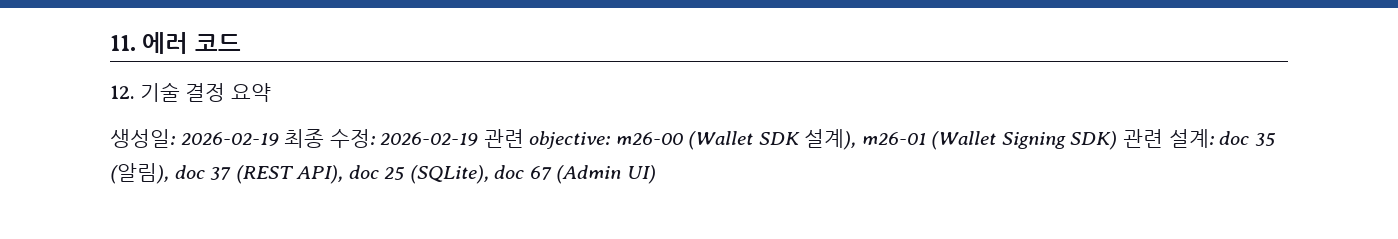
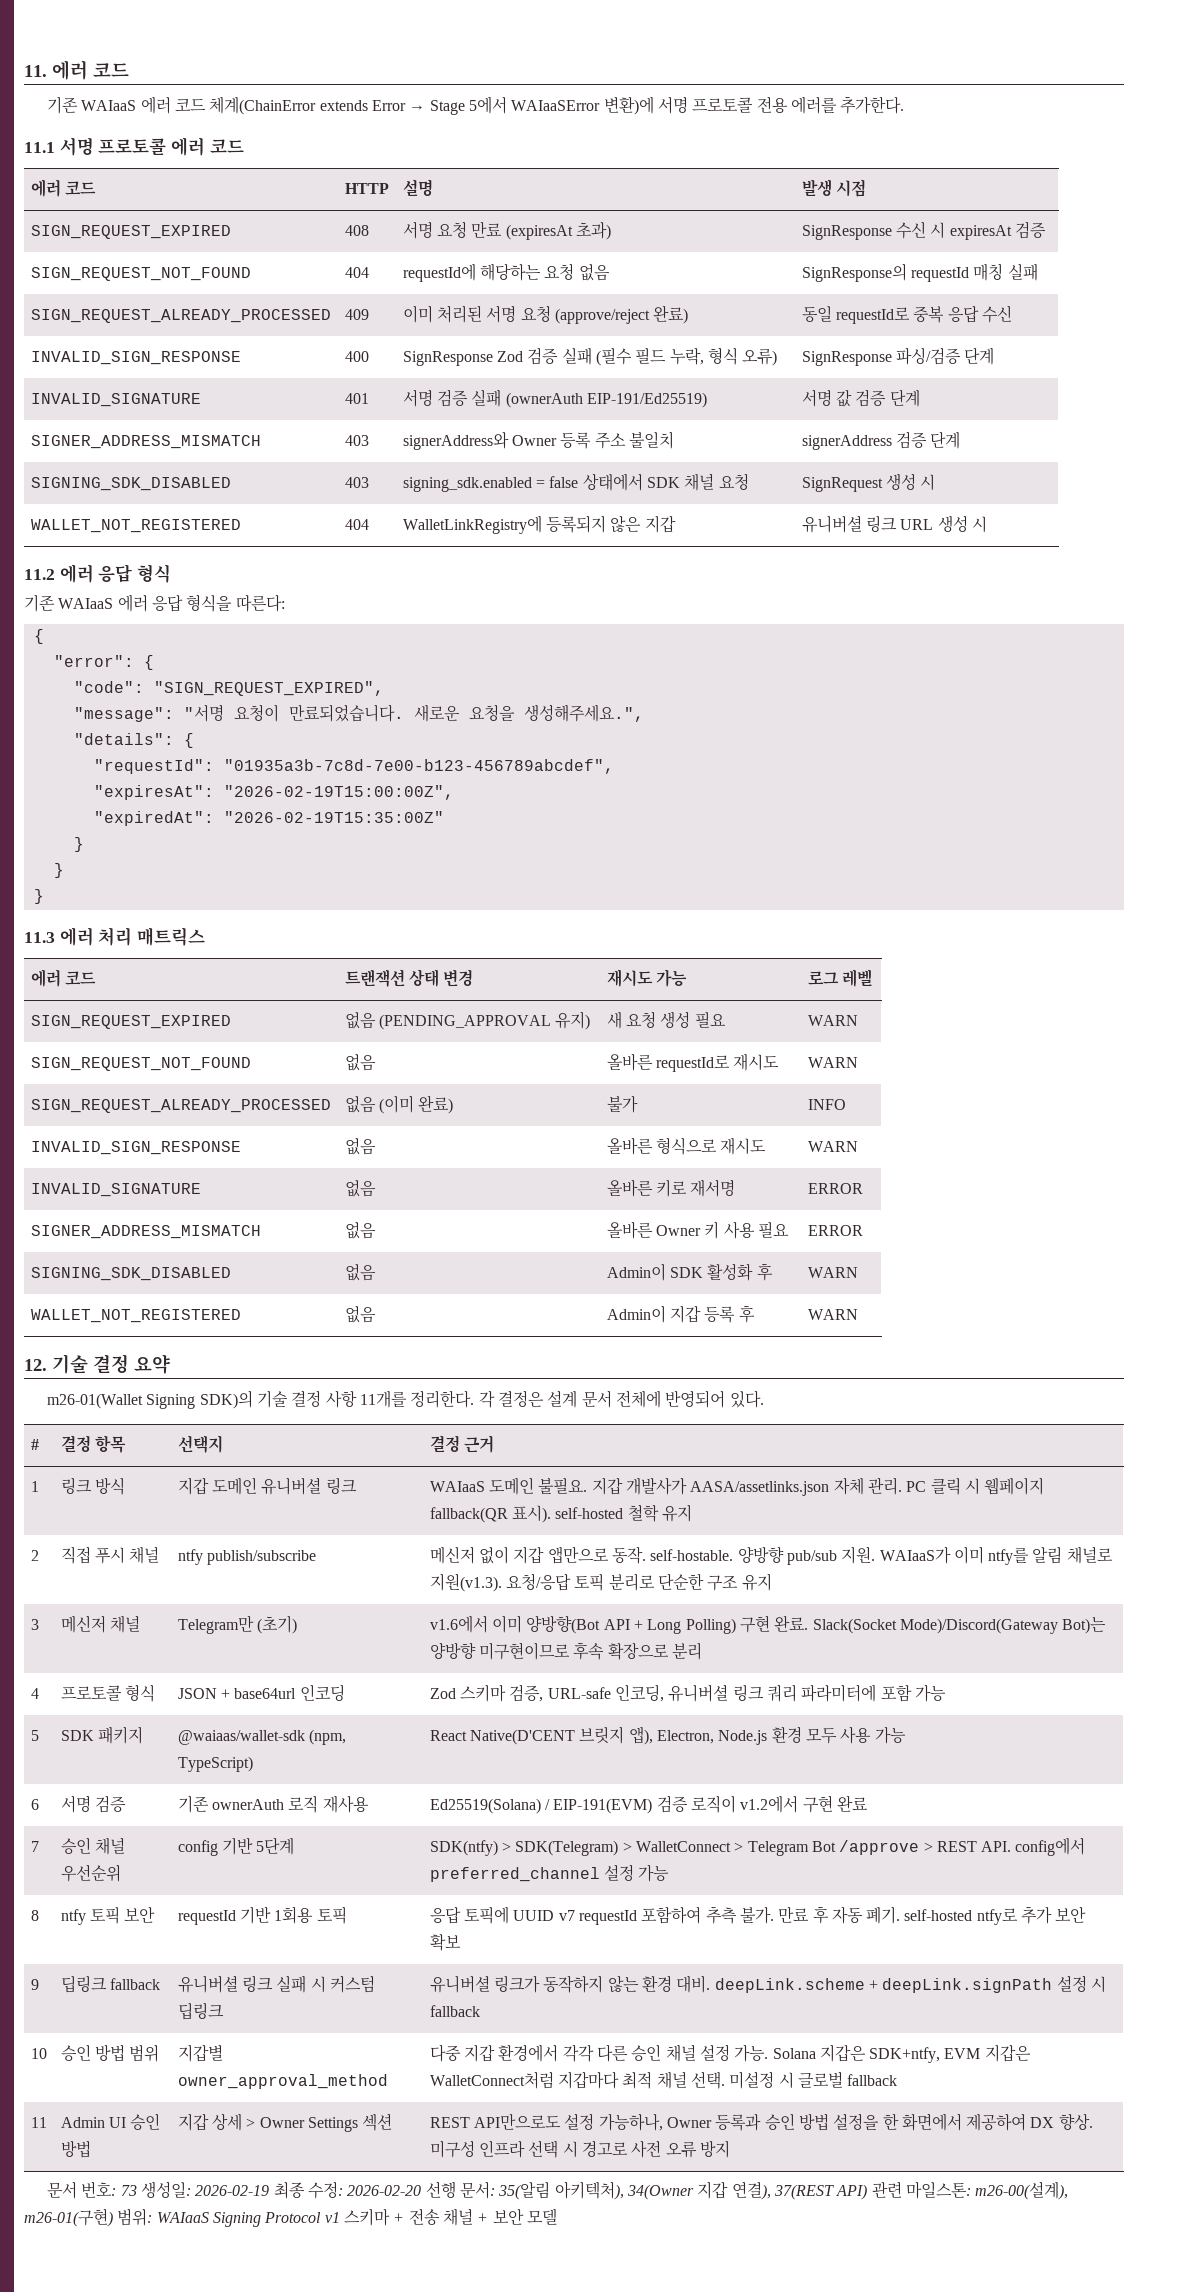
+ 기존 WAIaaS 에러 코드 체계(ChainError extends Error → Stage 5에서 WAIaaSError 변환)에 서명 프로토콜 전용 에러를 추가한다.
+ 11.1 서명 프로토콜 에러 코드
+ 에러 코드 | HTTP | 설명 | 발생 시점
+ SIGN_REQUEST_EXPIRED | 408 | 서명 요청 만료 (expiresAt 초과) | SignResponse 수신 시 expiresAt 검증
+ SIGN_REQUEST_NOT_FOUND | 404 | requestId에 해당하는 요청 없음 | SignResponse의 requestId 매칭 실패
+ SIGN_REQUEST_ALREADY_PROCESSED | 409 | 이미 처리된 서명 요청 (approve/reject 완료) | 동일 requestId로 중복 응답 수신
+ INVALID_SIGN_RESPONSE | 400 | SignResponse Zod 검증 실패 (필수 필드 누락, 형식 오류) | SignResponse 파싱/검증 단계
+ INVALID_SIGNATURE | 401 | 서명 검증 실패 (ownerAuth EIP-191/Ed25519) | 서명 값 검증 단계
+ SIGNER_ADDRESS_MISMATCH | 403 | signerAddress와 Owner 등록 주소 불일치 | signerAddress 검증 단계
+ SIGNING_SDK_DISABLED | 403 | signing_sdk.enabled = false 상태에서 SDK 채널 요청 | SignRequest 생성 시
+ WALLET_NOT_REGISTERED | 404 | WalletLinkRegistry에 등록되지 않은 지갑 | 유니버셜 링크 URL 생성 시
+ 11.2 에러 응답 형식
+ 기존 WAIaaS 에러 응답 형식을 따른다:
+ {
+ "error": {
+ "code": "SIGN_REQUEST_EXPIRED",
+ "message": "서명 요청이 만료되었습니다. 새로운 요청을 생성해주세요.",
+ "details": {
+ "requestId": "01935a3b-7c8d-7e00-b123-456789abcdef",
+ "expiresAt": "2026-02-19T15:00:00Z",
+ "expiredAt": "2026-02-19T15:35:00Z"
+ }
+ }
+ }
+ 11.3 에러 처리 매트릭스
+ 에러 코드 | 트랜잭션 상태 변경 | 재시도 가능 | 로그 레벨
+ SIGN_REQUEST_EXPIRED | 없음 (PENDING_APPROVAL 유지) | 새 요청 생성 필요 | WARN
+ SIGN_REQUEST_NOT_FOUND | 없음 | 올바른 requestId로 재시도 | WARN
+ SIGN_REQUEST_ALREADY_PROCESSED | 없음 (이미 완료) | 불가 | INFO
+ INVALID_SIGN_RESPONSE | 없음 | 올바른 형식으로 재시도 | WARN
+ INVALID_SIGNATURE | 없음 | 올바른 키로 재서명 | ERROR
+ SIGNER_ADDRESS_MISMATCH | 없음 | 올바른 Owner 키 사용 필요 | ERROR
+ SIGNING_SDK_DISABLED | 없음 | Admin이 SDK 활성화 후 | WARN
+ WALLET_NOT_REGISTERED | 없음 | Admin이 지갑 등록 후 | WARN
  12. 기술 결정 요약
- 생성일: 2026-02-19 최종 수정: 2026-02-19 관련 objective: m26-00 (Wallet SDK 설계), m26-01 (Wallet Signing SDK) 관련 설계: doc 35 (알림), doc 37 (REST API), doc 25 (SQLite), doc 67 (Admin UI)
+ m26-01(Wallet Signing SDK)의 기술 결정 사항 11개를 정리한다. 각 결정은 설계 문서 전체에 반영되어 있다.
+ # | 결정 항목 | 선택지 | 결정 근거
+ 1 | 링크 방식 | 지갑 도메인 유니버셜 링크 | WAIaaS 도메인 불필요. 지갑 개발사가 AASA/assetlinks.json 자체 관리. PC 클릭 시 웹페이지 fallback(QR 표시). self-hosted 철학 유지
+ 2 | 직접 푸시 채널 | ntfy publish/subscribe | 메신저 없이 지갑 앱만으로 동작. self-hostable. 양방향 pub/sub 지원. WAIaaS가 이미 ntfy를 알림 채널로 지원(v1.3). 요청/응답 토픽 분리로 단순한 구조 유지
+ 3 | 메신저 채널 | Telegram만 (초기) | v1.6에서 이미 양방향(Bot API + Long Polling) 구현 완료. Slack(Socket Mode)/Discord(Gateway Bot)는 양방향 미구현이므로 후속 확장으로 분리
+ 4 | 프로토콜 형식 | JSON + base64url 인코딩 | Zod 스키마 검증, URL-safe 인코딩, 유니버셜 링크 쿼리 파라미터에 포함 가능
+ 5 | SDK 패키지 | @waiaas/wallet-sdk (npm, TypeScript) | React Native(D'CENT 브릿지 앱), Electron, Node.js 환경 모두 사용 가능
+ 6 | 서명 검증 | 기존 ownerAuth 로직 재사용 | Ed25519(Solana) / EIP-191(EVM) 검증 로직이 v1.2에서 구현 완료
+ 7 | 승인 채널 우선순위 | config 기반 5단계 | SDK(ntfy) > SDK(Telegram) > WalletConnect > Telegram Bot /approve > REST API. config에서 preferred_channel 설정 가능
+ 8 | ntfy 토픽 보안 | requestId 기반 1회용 토픽 | 응답 토픽에 UUID v7 requestId 포함하여 추측 불가. 만료 후 자동 폐기. self-hosted ntfy로 추가 보안 확보
+ 9 | 딥링크 fallback | 유니버셜 링크 실패 시 커스텀 딥링크 | 유니버셜 링크가 동작하지 않는 환경 대비. deepLink.scheme + deepLink.signPath 설정 시 fallback
+ 10 | 승인 방법 범위 | 지갑별 owner_approval_method | 다중 지갑 환경에서 각각 다른 승인 채널 설정 가능. Solana 지갑은 SDK+ntfy, EVM 지갑은 WalletConnect처럼 지갑마다 최적 채널 선택. 미설정 시 글로벌 fallback
+ 11 | Admin UI 승인 방법 | 지갑 상세 > Owner Settings 섹션 | REST API만으로도 설정 가능하나, Owner 등록과 승인 방법 설정을 한 화면에서 제공하여 DX 향상. 미구성 인프라 선택 시 경고로 사전 오류 방지
+ 문서 번호: 73 생성일: 2026-02-19 최종 수정: 2026-02-20 선행 문서: 35(알림 아키텍처), 34(Owner 지갑 연결), 37(REST API) 관련 마일스톤: m26-00(설계), m26-01(구현) 범위: WAIaaS Signing Protocol v1 스키마 + 전송 채널 + 보안 모델

